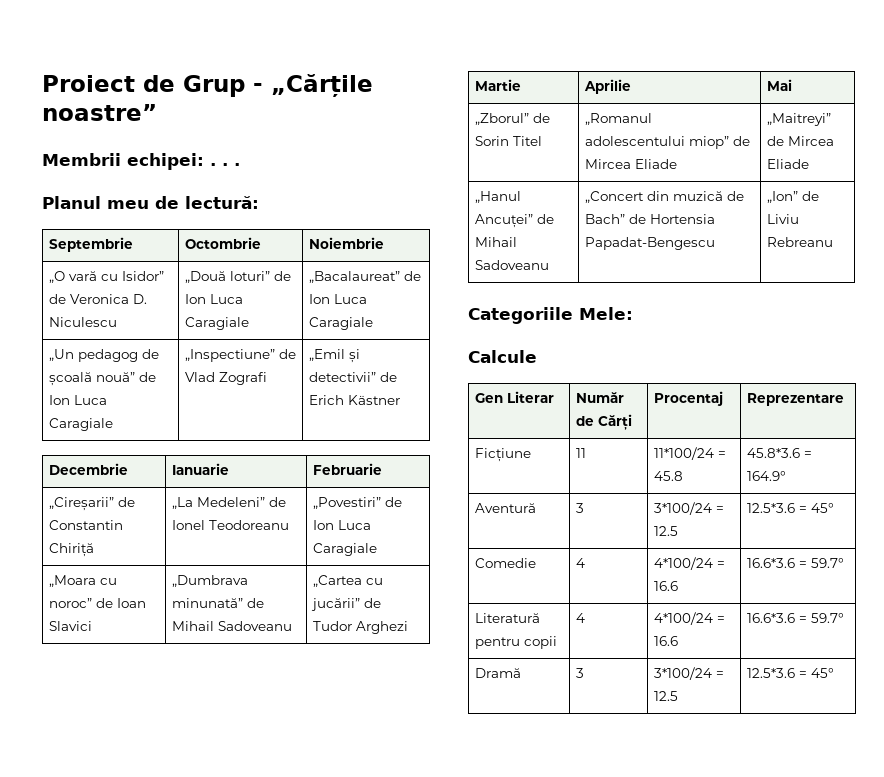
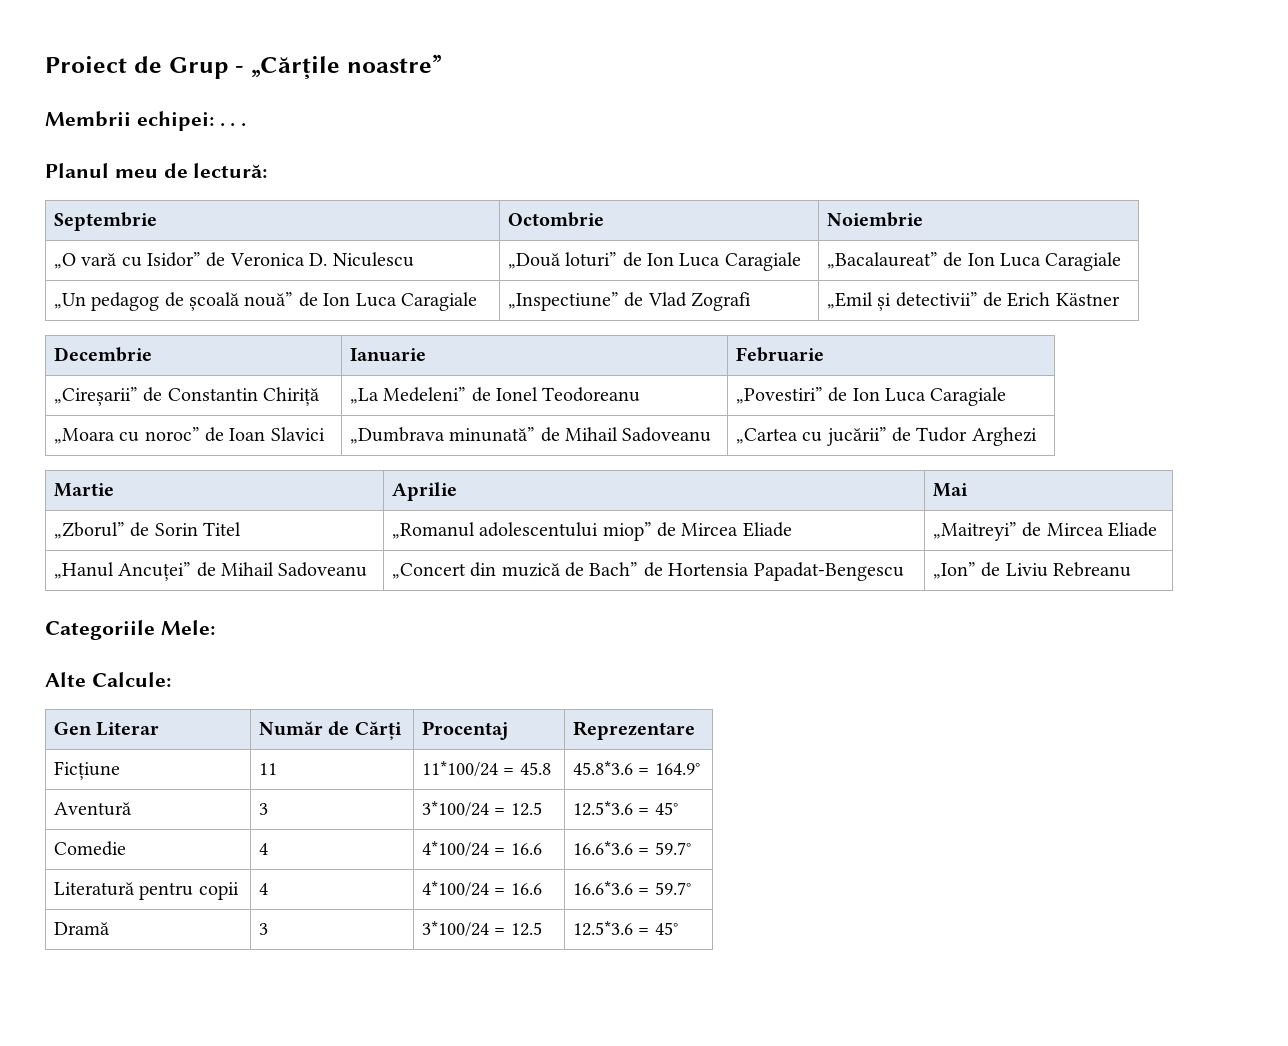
- Calcule
+ Alte Calcule:

